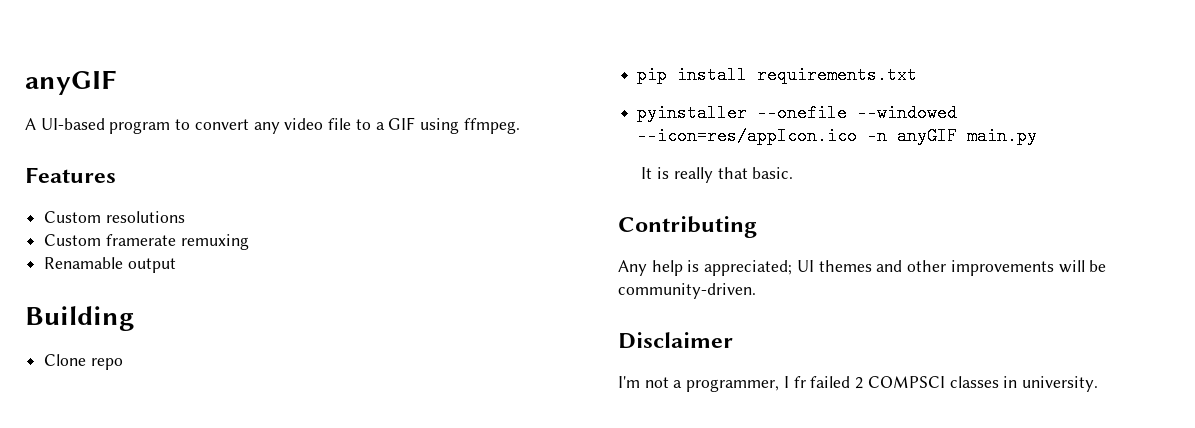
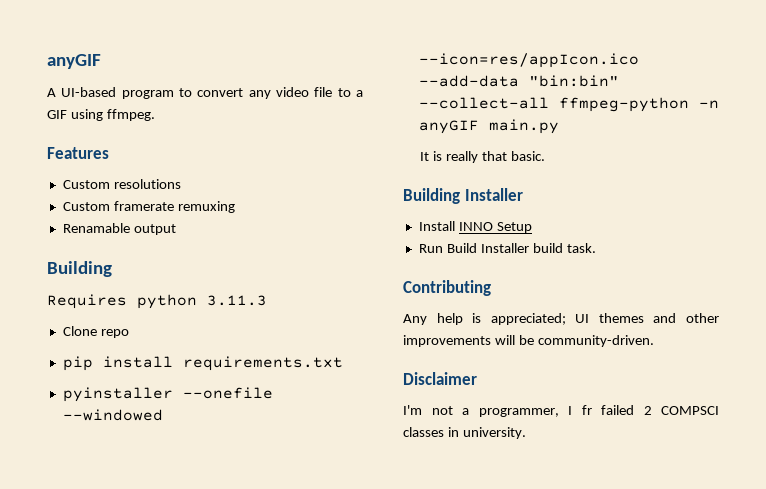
+ Requires python 3.11.3
- pyinstaller --onefile --windowed --icon=res/appIcon.ico -n anyGIF main.py
+ pyinstaller --onefile --windowed --icon=res/appIcon.ico --add-data "bin:bin" --collect-all ffmpeg-python -n anyGIF main.py
+ Building Installer
+ Install INNO Setup
+ Run Build Installer build task.

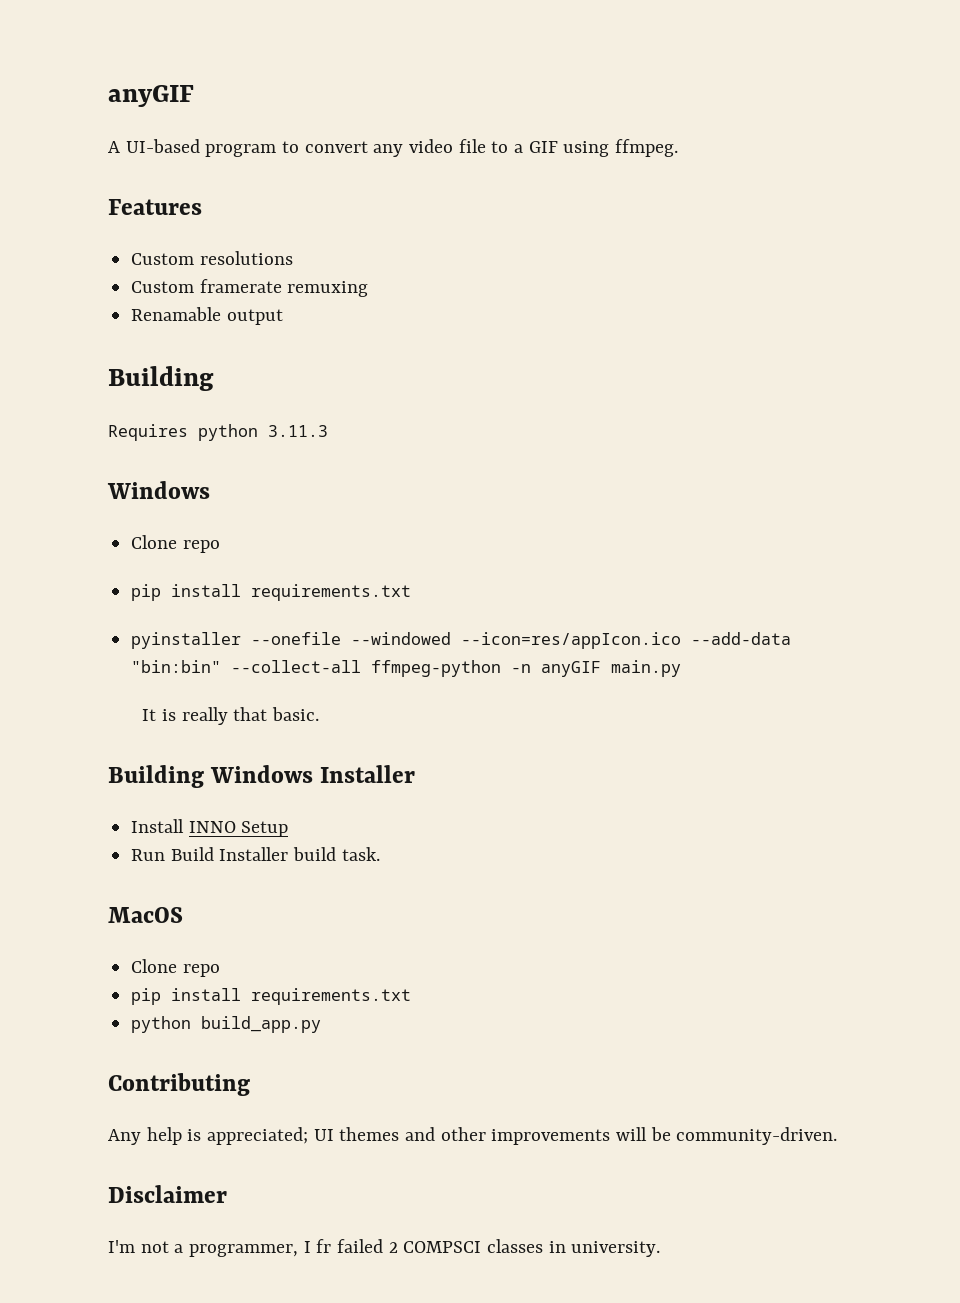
  Requires python 3.11.3
+ Windows
- Building Installer
+ Building Windows Installer
+ MacOS
+ Clone repo
+ pip install requirements.txt
+ python build_app.py

